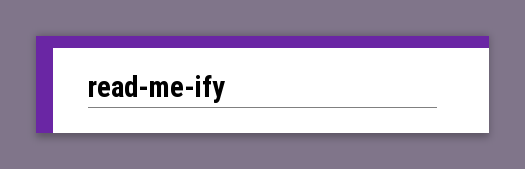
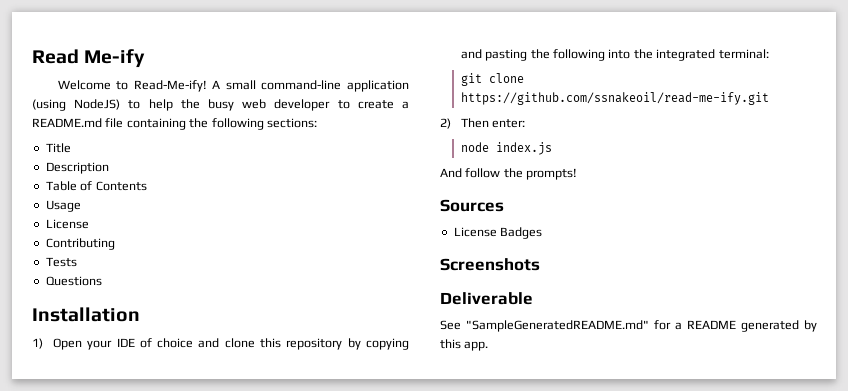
- read-me-ify
+ Read Me-ify
+ Welcome to Read-Me-ify! A small command-line application (using NodeJS) to help the busy web developer to create a README.md file containing the following sections:
+ Title
+ Description
+ Table of Contents
+ Usage
+ License
+ Contributing
+ Tests
+ Questions
+ Installation
+ 1) Open your IDE of choice and clone this repository by copying and pasting the following into the integrated terminal:
+ git clone https://github.com/ssnakeoil/read-me-ify.git
+ 2) Then enter:
+ node index.js
+ And follow the prompts!
+ Sources
+ License Badges
+ Screenshots
+ Deliverable
+ See "SampleGeneratedREADME.md" for a README generated by this app.

